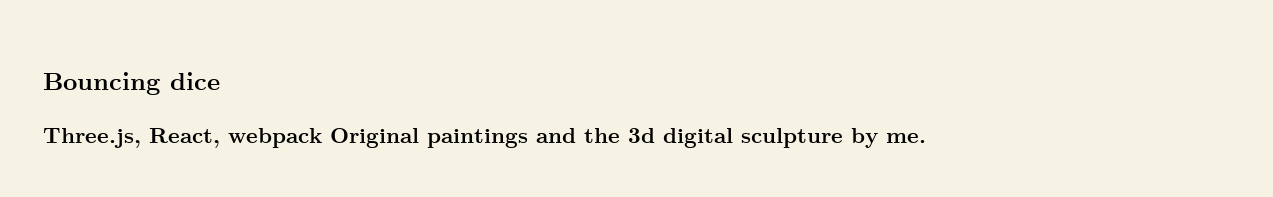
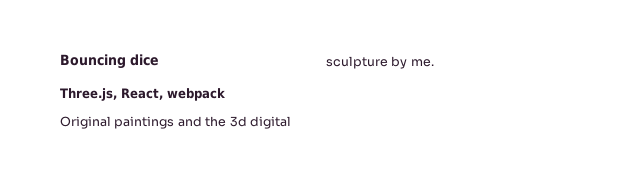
- Three.js, React, webpack Original paintings and the 3d digital sculpture by me.
+ Three.js, React, webpack
+ Original paintings and the 3d digital sculpture by me.

